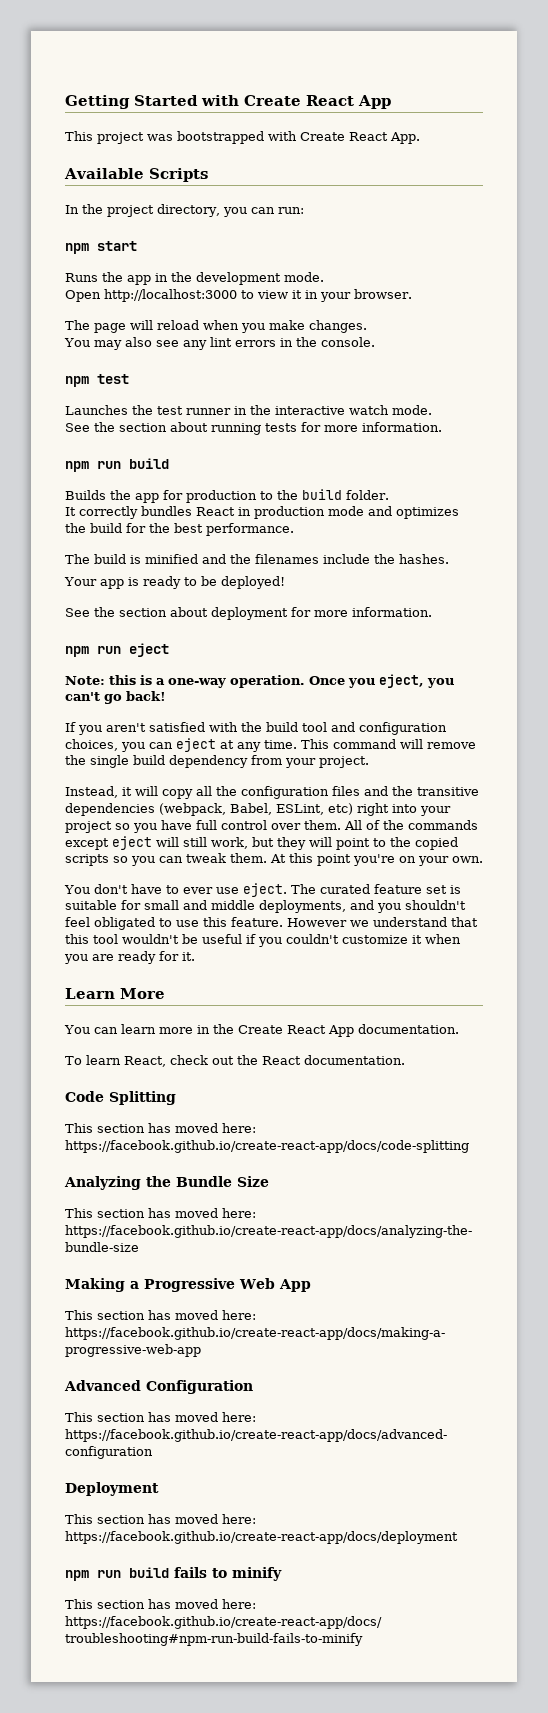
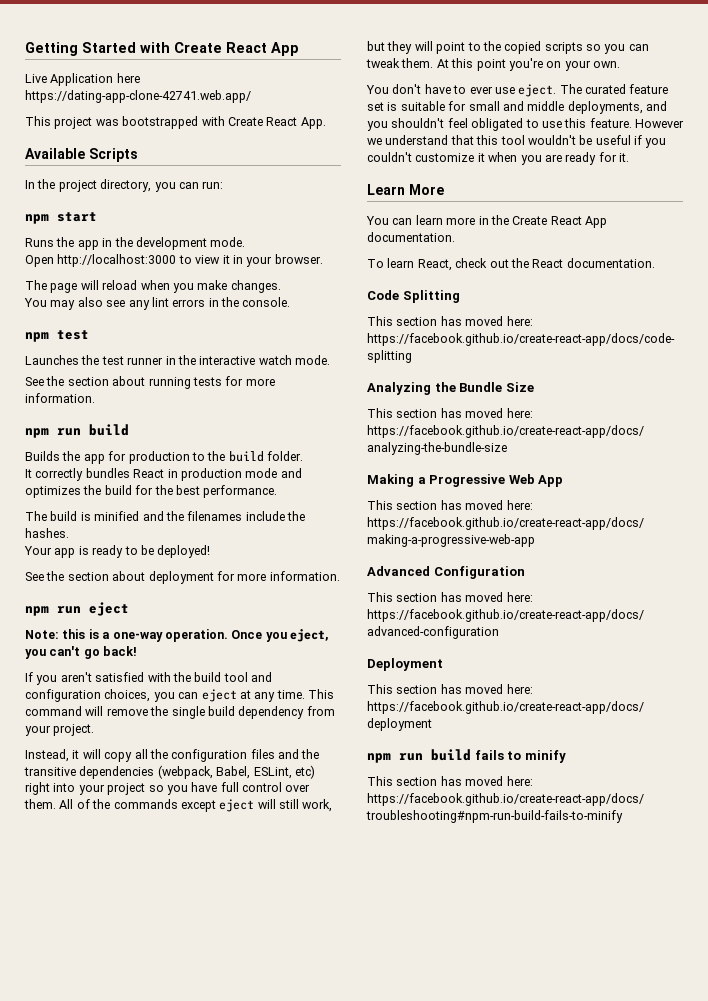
+ Live Application here https://dating-app-clone-42741.web.app/

